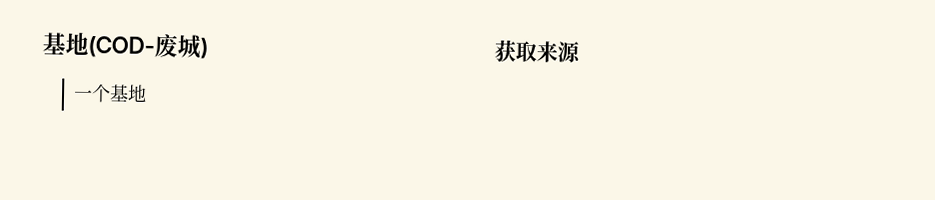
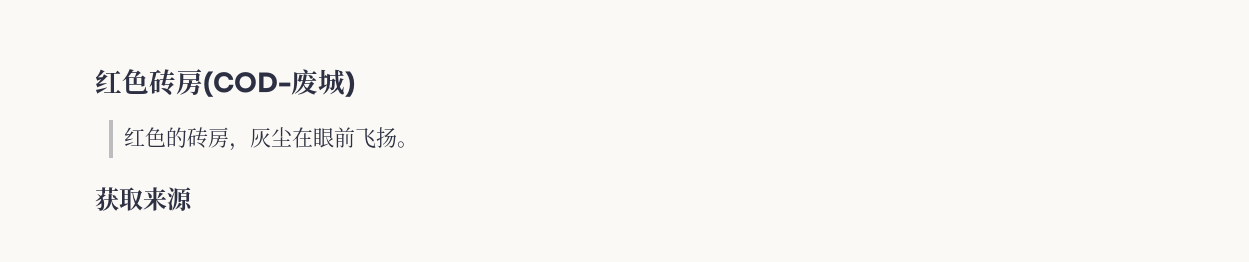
- 基地(COD-废城)
+ 红色砖房(COD-废城)
- 一个基地
+ 红色的砖房，灰尘在眼前飞扬。

